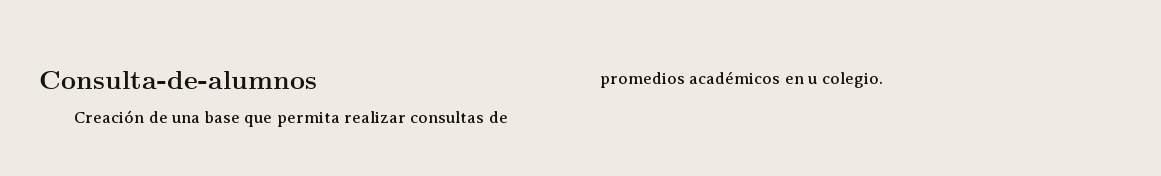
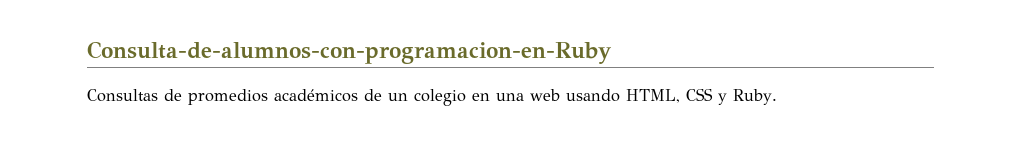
- Consulta-de-alumnos
- Creación de una base que permita realizar consultas de promedios académicos en u colegio.
+ Consulta-de-alumnos-con-programacion-en-Ruby
+ Consultas de promedios académicos de un colegio en una web usando HTML, CSS y Ruby.

